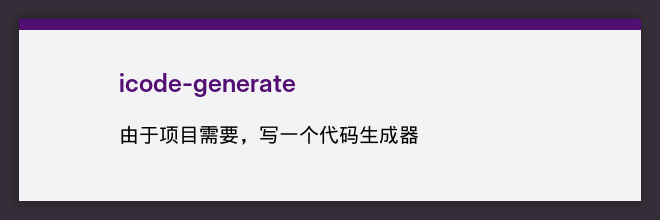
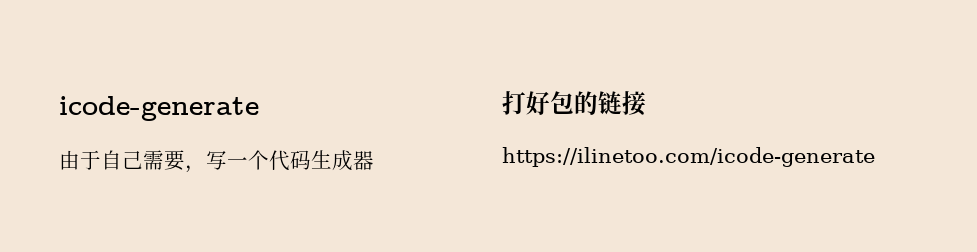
- 由于项目需要，写一个代码生成器
+ 由于自己需要，写一个代码生成器
+ 打好包的链接
+ https://ilinetoo.com/icode-generate

